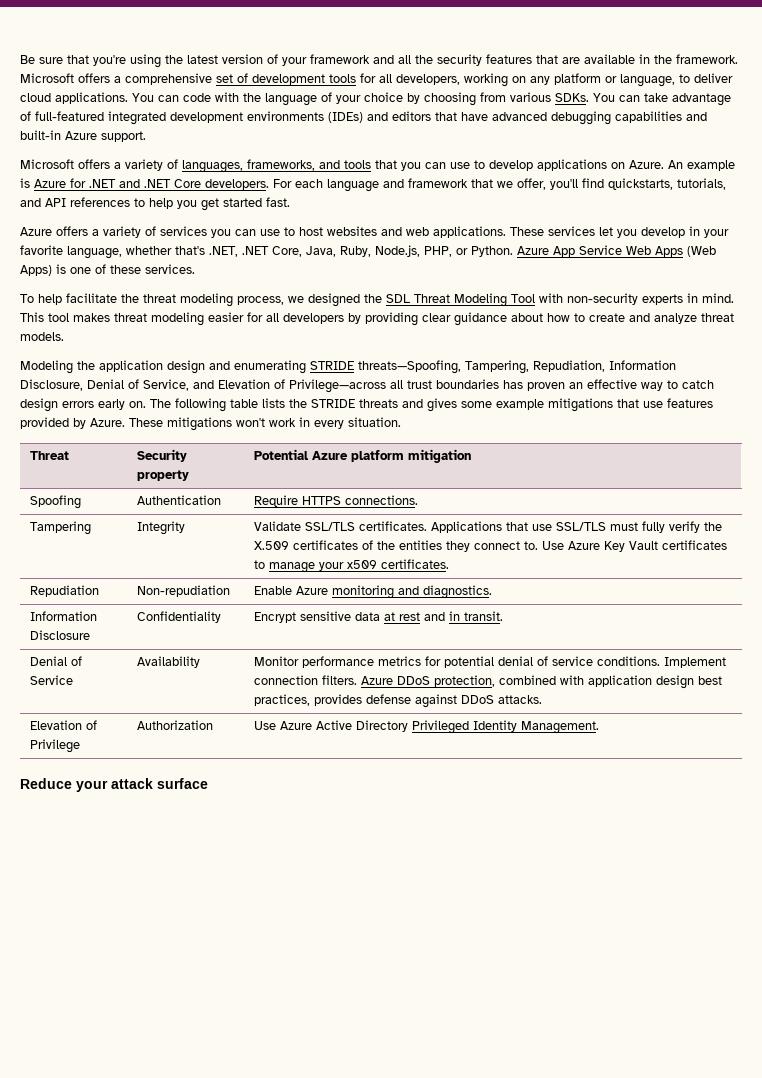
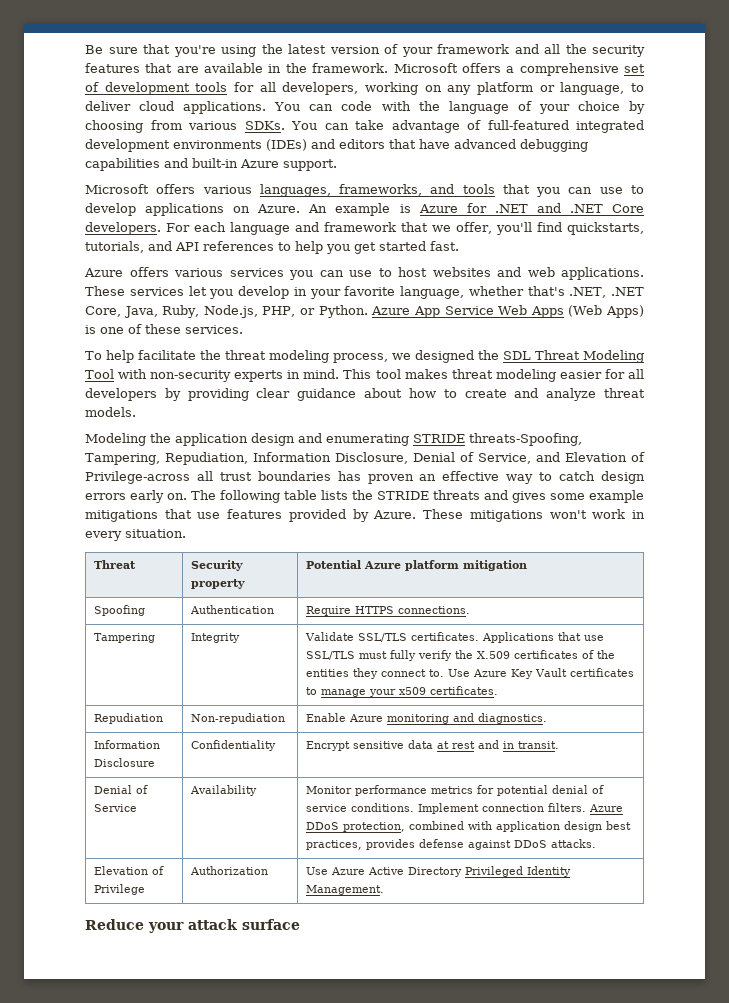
- Microsoft offers a variety of languages, frameworks, and tools that you can use to develop applications on Azure.
+ Microsoft offers various languages, frameworks, and tools that you can use to develop applications on Azure.
- Azure offers a variety of services you can use to host websites and web applications.
+ Azure offers various services you can use to host websites and web applications.
- Modeling the application design and enumerating STRIDE threats—Spoofing, Tampering, Repudiation, Information Disclosure, Denial of Service, and Elevation of Privilege—across all trust boundaries has proven an effective way to catch design errors early on.
+ Modeling the application design and enumerating STRIDE threats-Spoofing, Tampering, Repudiation, Information Disclosure, Denial of Service, and Elevation of Privilege-across all trust boundaries has proven an effective way to catch design errors early on.

